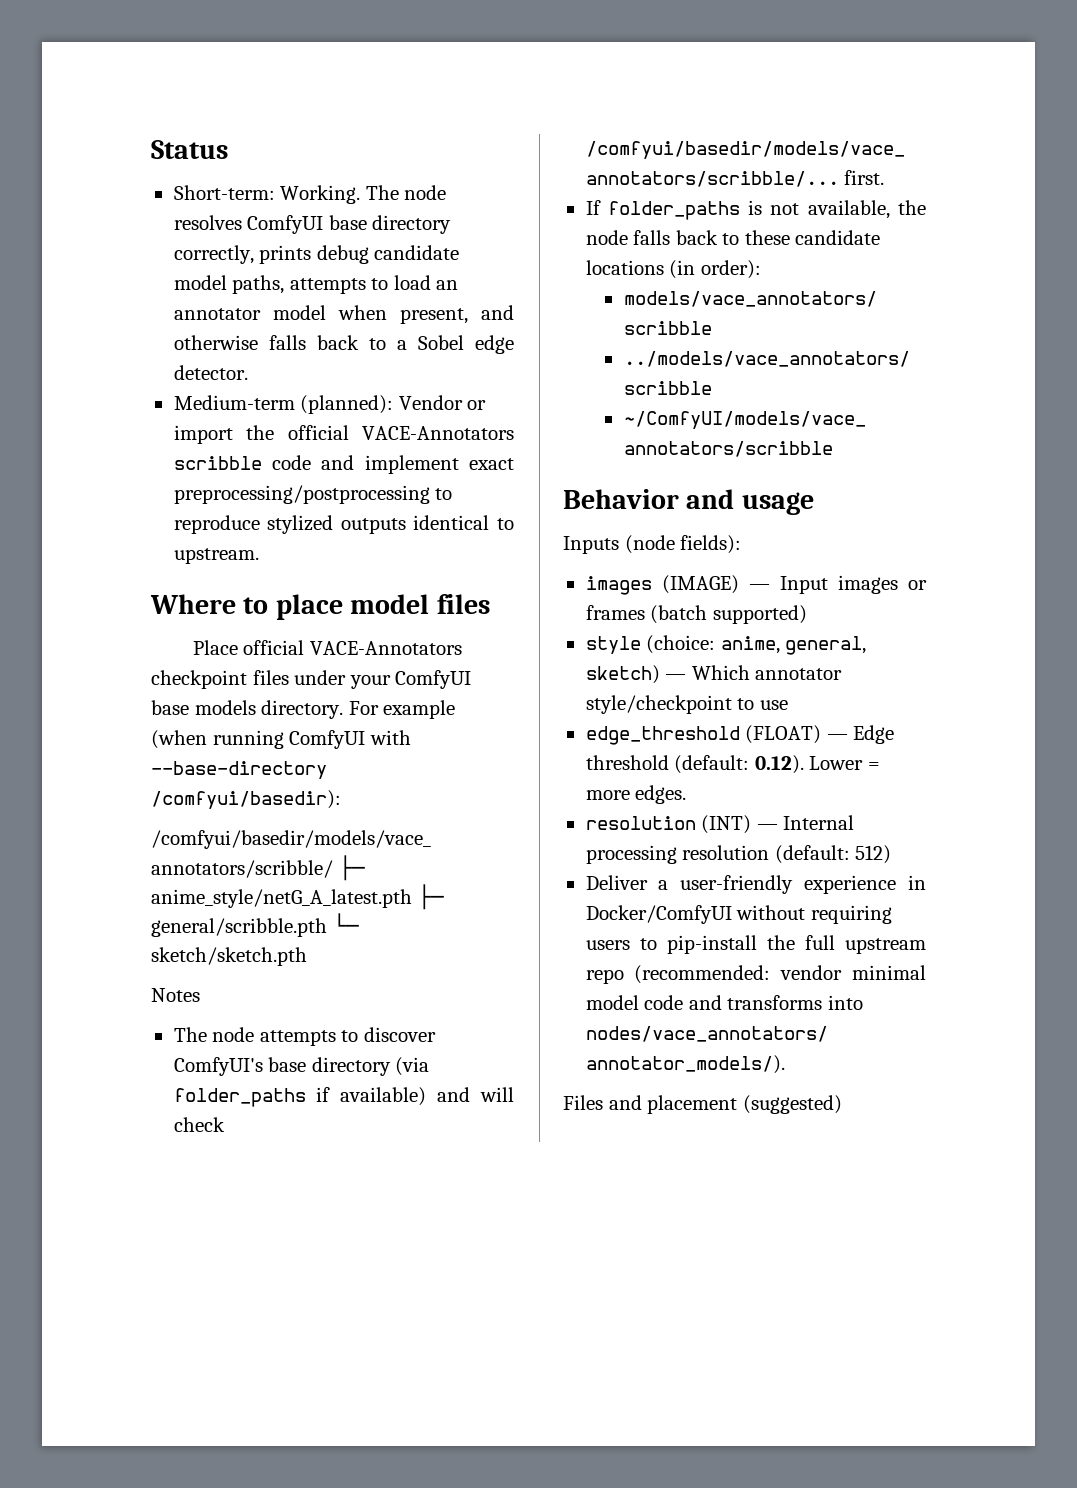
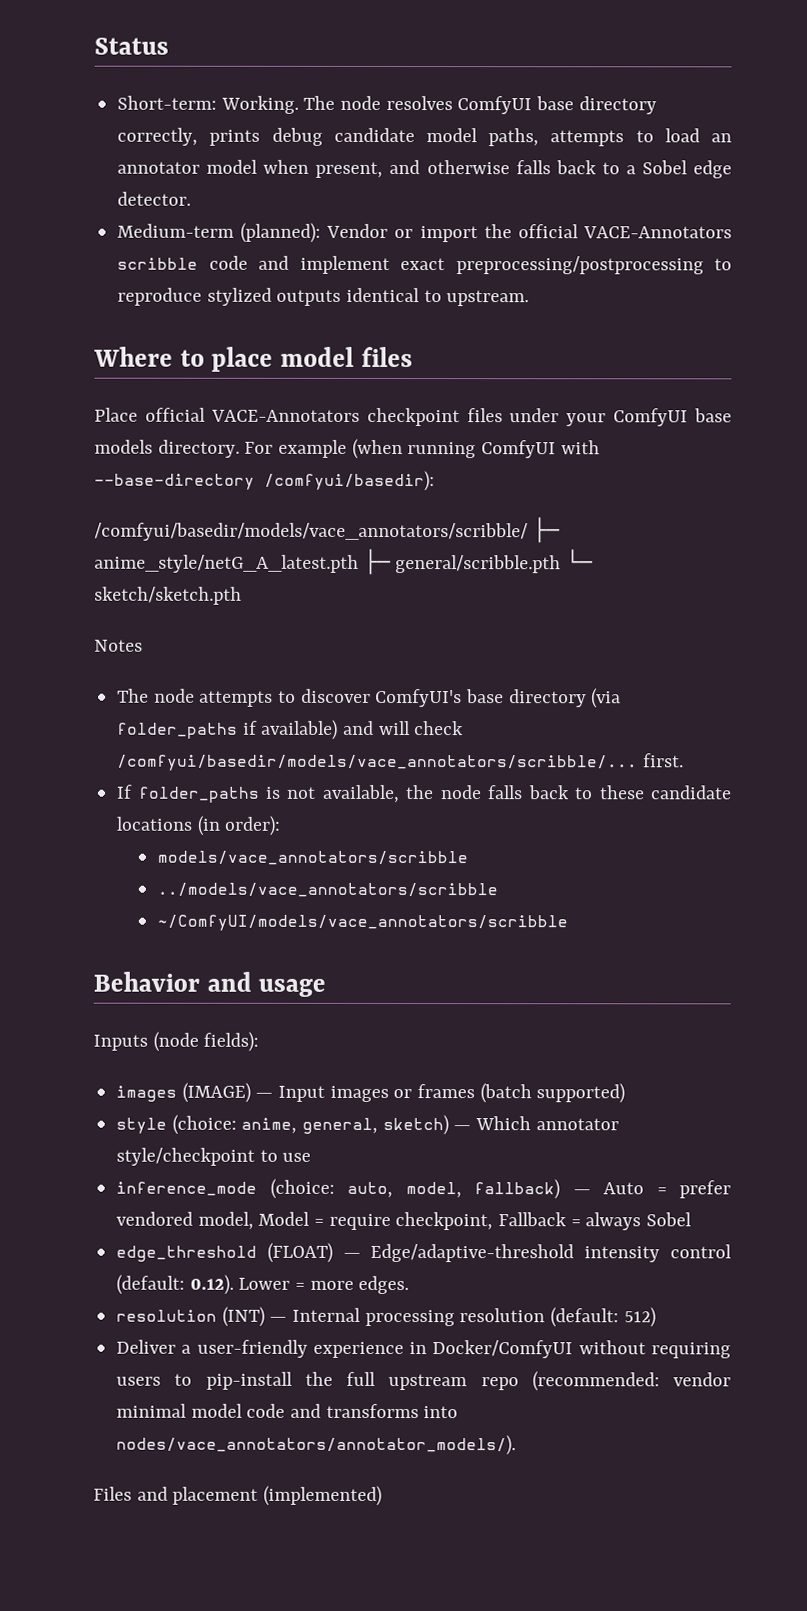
+ inference_mode (choice: auto, model, fallback) — Auto = prefer vendored model, Model = require checkpoint, Fallback = always Sobel
- edge_threshold (FLOAT) — Edge threshold (default: 0.12). Lower = more edges.
+ edge_threshold (FLOAT) — Edge/adaptive-threshold intensity control (default: 0.12). Lower = more edges.
- Files and placement (suggested)
+ Files and placement (implemented)

